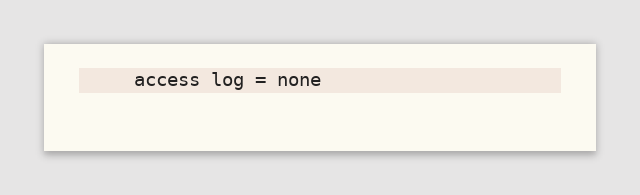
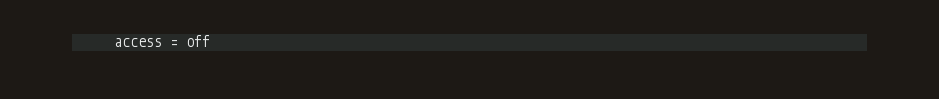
- access log = none
+ access = off

